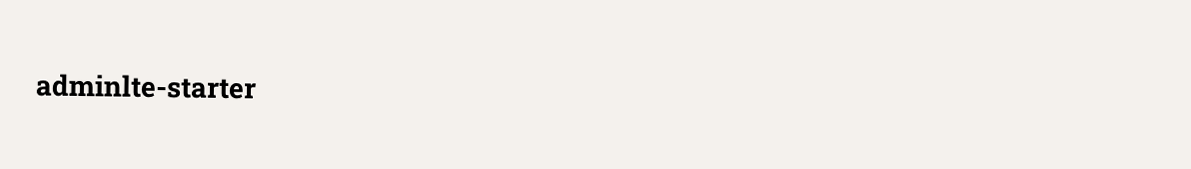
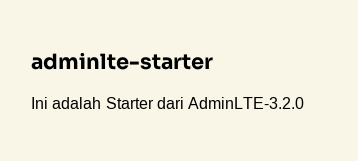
+ Ini adalah Starter dari AdminLTE-3.2.0

